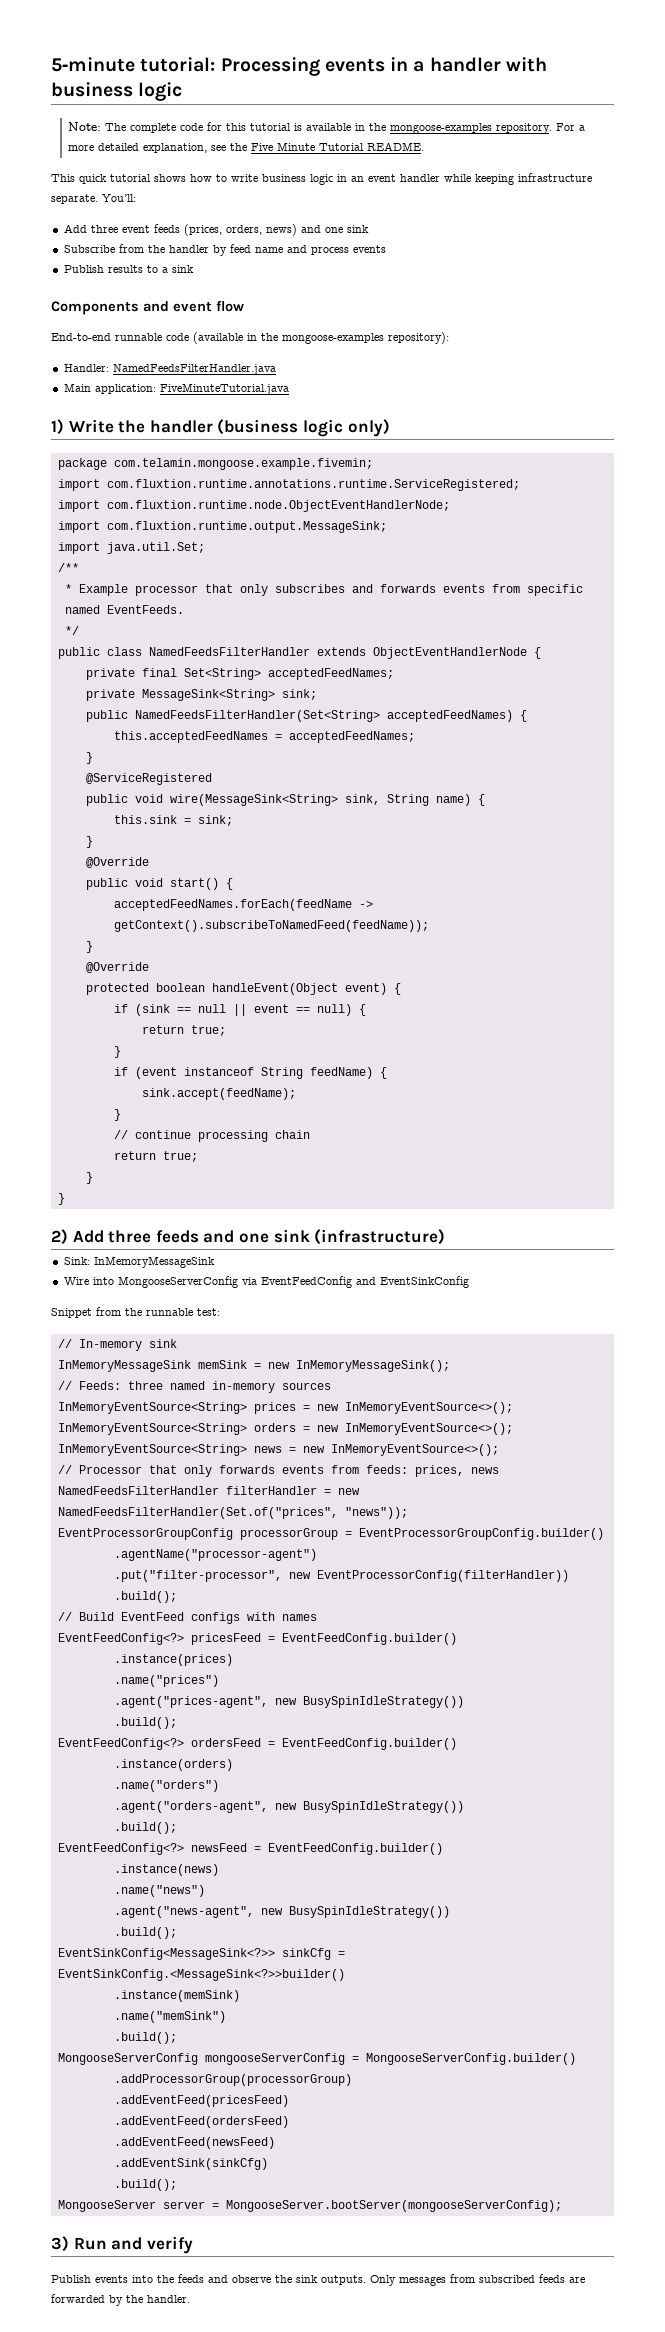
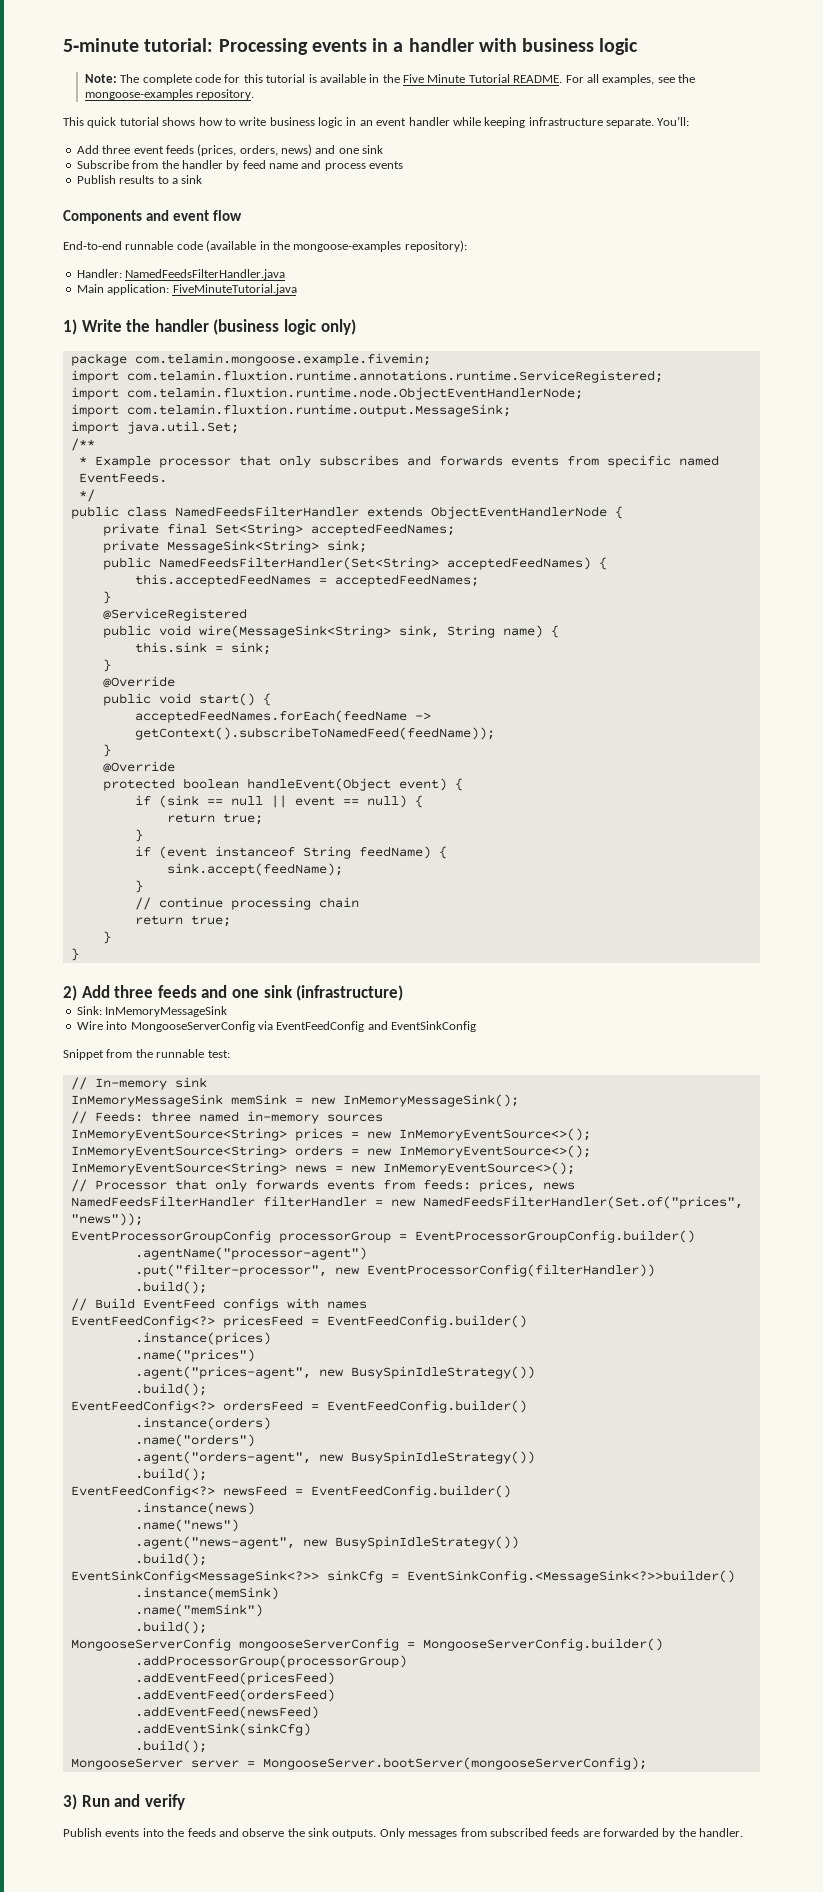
- Note: The complete code for this tutorial is available in the mongoose-examples repository. For a more detailed explanation, see the Five Minute Tutorial README.
+ Note: The complete code for this tutorial is available in the Five Minute Tutorial README. For all examples, see the mongoose-examples repository.
- import com.fluxtion.runtime.annotations.runtime.ServiceRegistered;
- import com.fluxtion.runtime.node.ObjectEventHandlerNode;
- import com.fluxtion.runtime.output.MessageSink;
+ import com.telamin.fluxtion.runtime.annotations.runtime.ServiceRegistered;
+ import com.telamin.fluxtion.runtime.node.ObjectEventHandlerNode;
+ import com.telamin.fluxtion.runtime.output.MessageSink;

